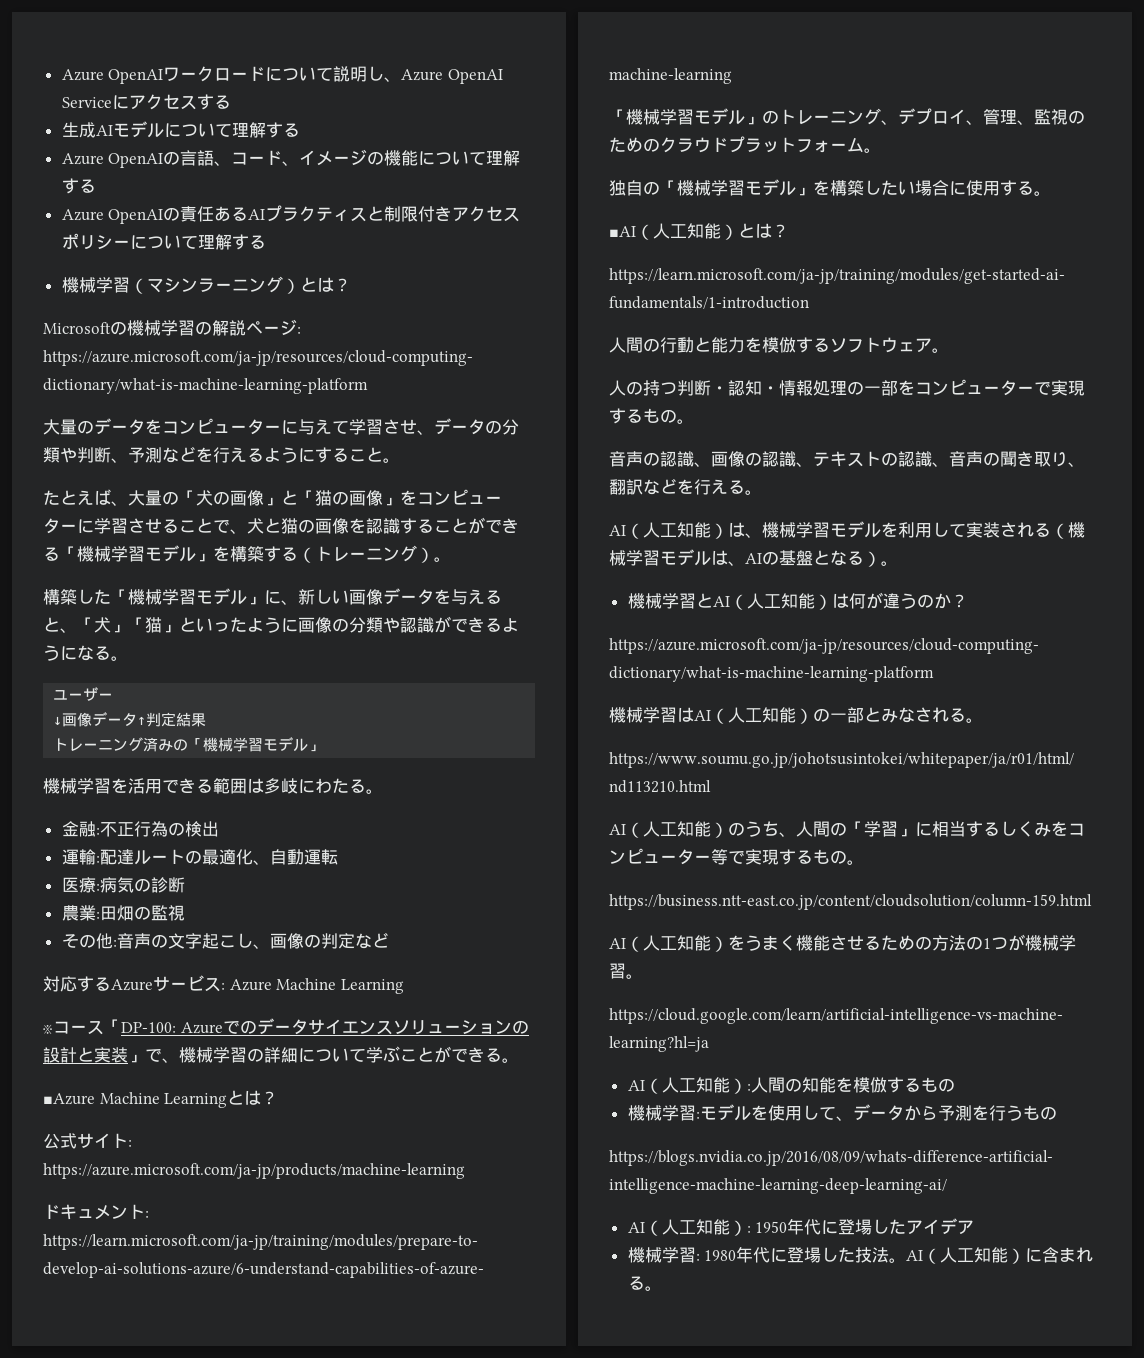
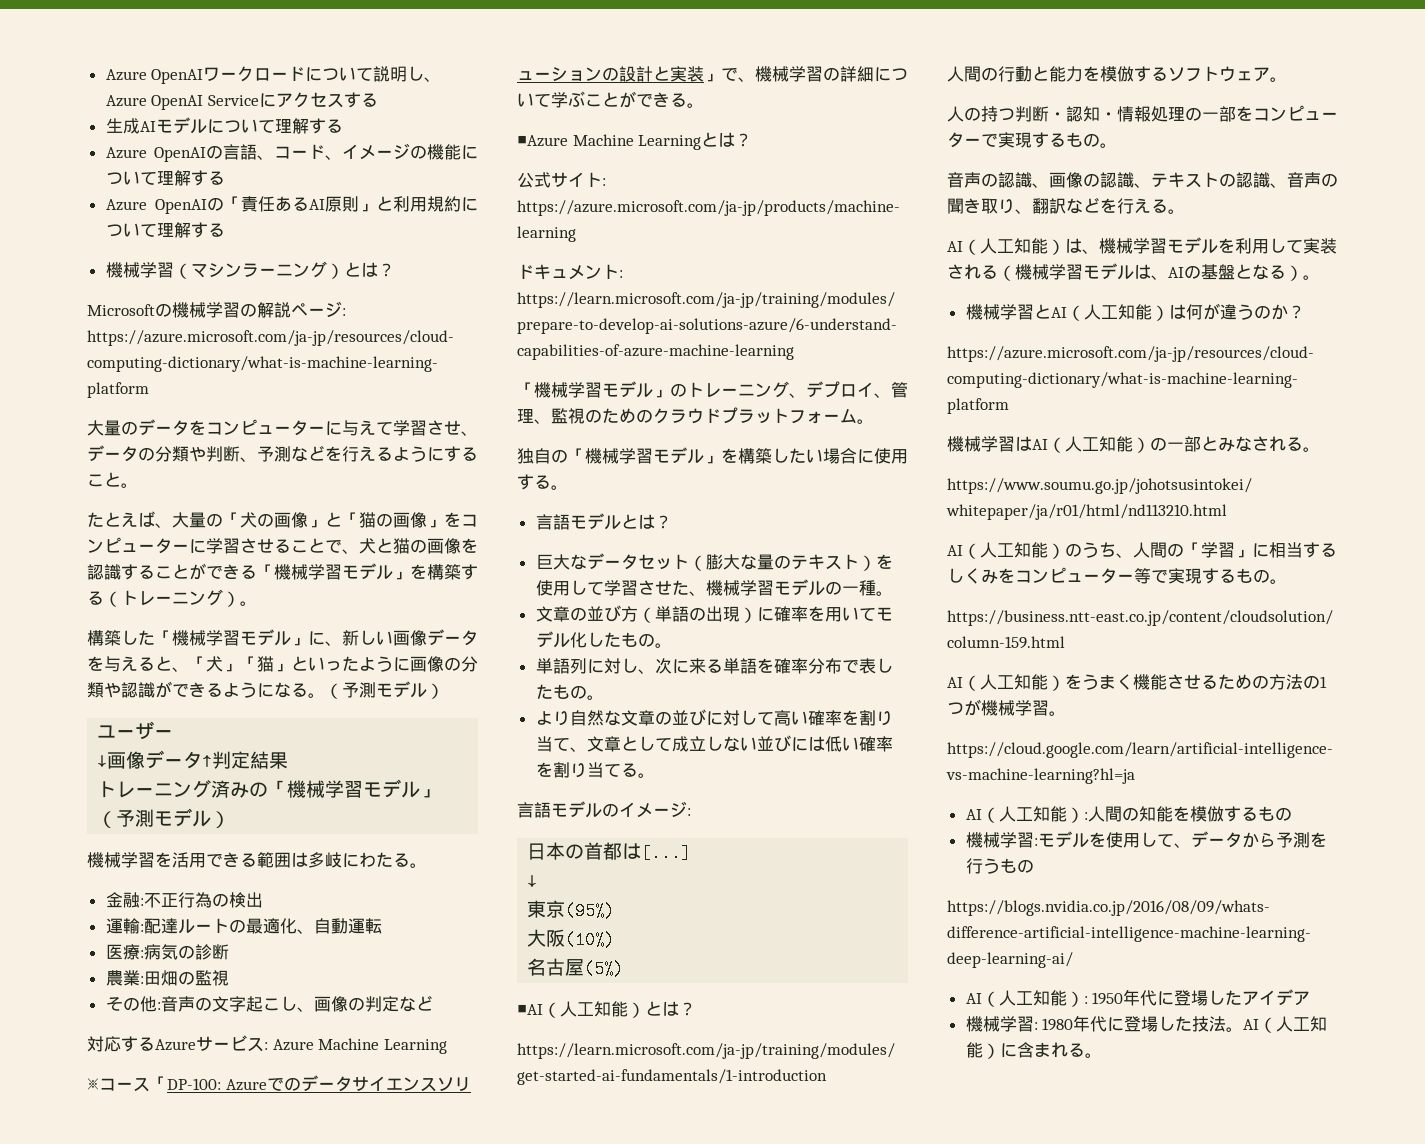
- Azure OpenAIの責任あるAIプラクティスと制限付きアクセスポリシーについて理解する
+ Azure OpenAIの「責任あるAI原則」と利用規約について理解する
- 構築した「機械学習モデル」に、新しい画像データを与えると、「犬」「猫」といったように画像の分類や認識ができるようになる。
+ 構築した「機械学習モデル」に、新しい画像データを与えると、「犬」「猫」といったように画像の分類や認識ができるようになる。（予測モデル）
- トレーニング済みの「機械学習モデル」
+ トレーニング済みの「機械学習モデル」（予測モデル）
+ 言語モデルとは？
+ 巨大なデータセット（膨大な量のテキスト）を使用して学習させた、機械学習モデルの一種。
+ 文章の並び方（単語の出現）に確率を用いてモデル化したもの。
+ 単語列に対し、次に来る単語を確率分布で表したもの。
+ より自然な文章の並びに対して高い確率を割り当て、文章として成立しない並びには低い確率を割り当てる。
+ 言語モデルのイメージ:
+ 日本の首都は[...]
+ ↓
+ 東京(95%)
+ 大阪(10%)
+ 名古屋(5%)

